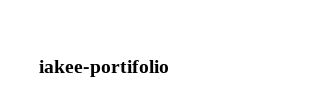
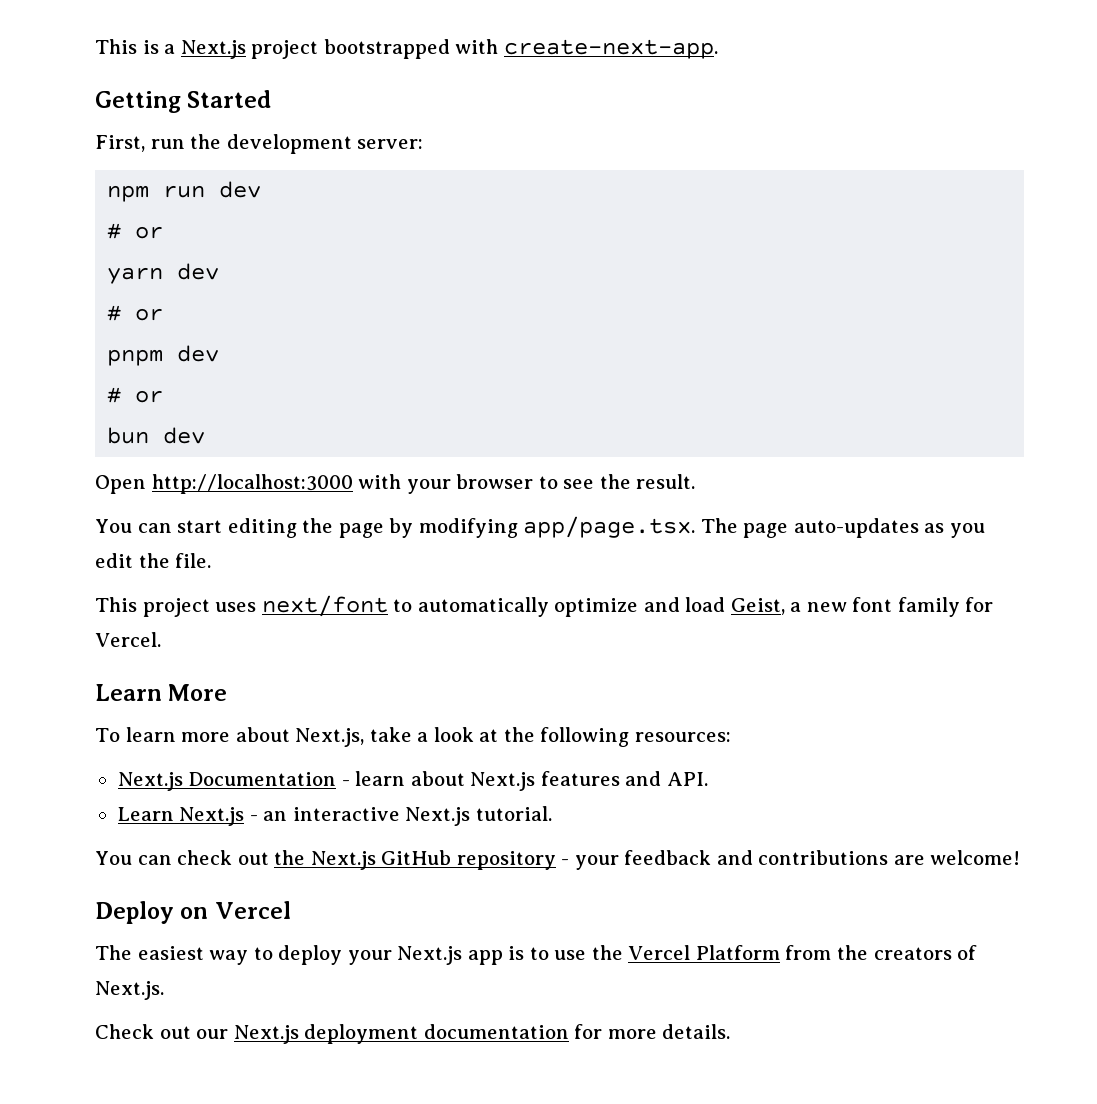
- iakee-portifolio
+ This is a Next.js project bootstrapped with create-next-app.
+ Getting Started
+ First, run the development server:
+ npm run dev
+ # or
+ yarn dev
+ # or
+ pnpm dev
+ # or
+ bun dev
+ Open http://localhost:3000 with your browser to see the result.
+ You can start editing the page by modifying app/page.tsx. The page auto-updates as you edit the file.
+ This project uses next/font to automatically optimize and load Geist, a new font family for Vercel.
+ Learn More
+ To learn more about Next.js, take a look at the following resources:
+ Next.js Documentation - learn about Next.js features and API.
+ Learn Next.js - an interactive Next.js tutorial.
+ You can check out the Next.js GitHub repository - your feedback and contributions are welcome!
+ Deploy on Vercel
+ The easiest way to deploy your Next.js app is to use the Vercel Platform from the creators of Next.js.
+ Check out our Next.js deployment documentation for more details.

